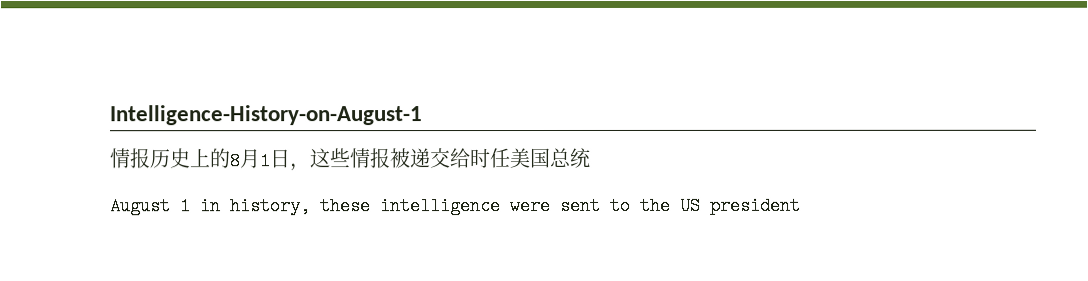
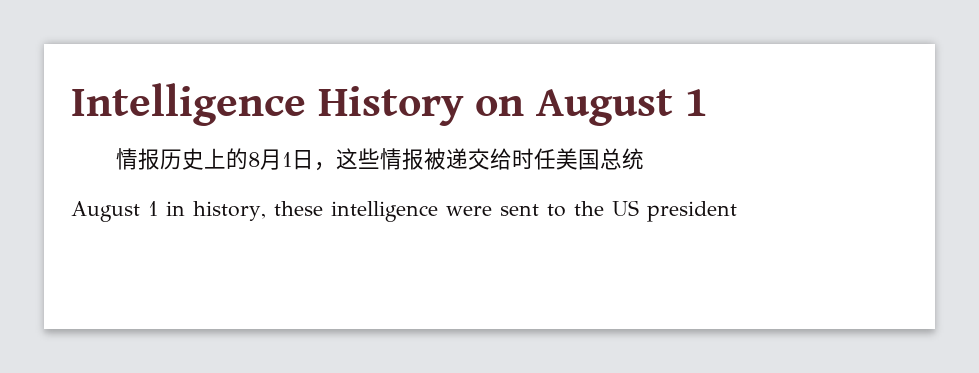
- Intelligence-History-on-August-1
+ Intelligence History on August 1

